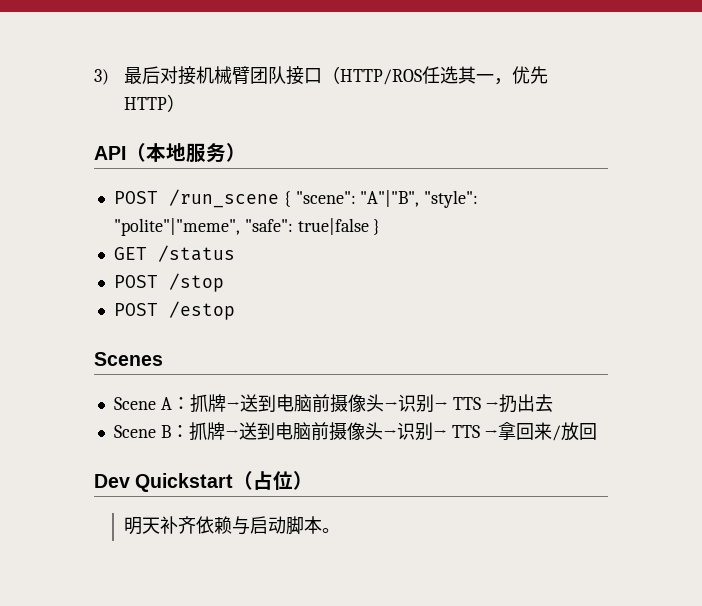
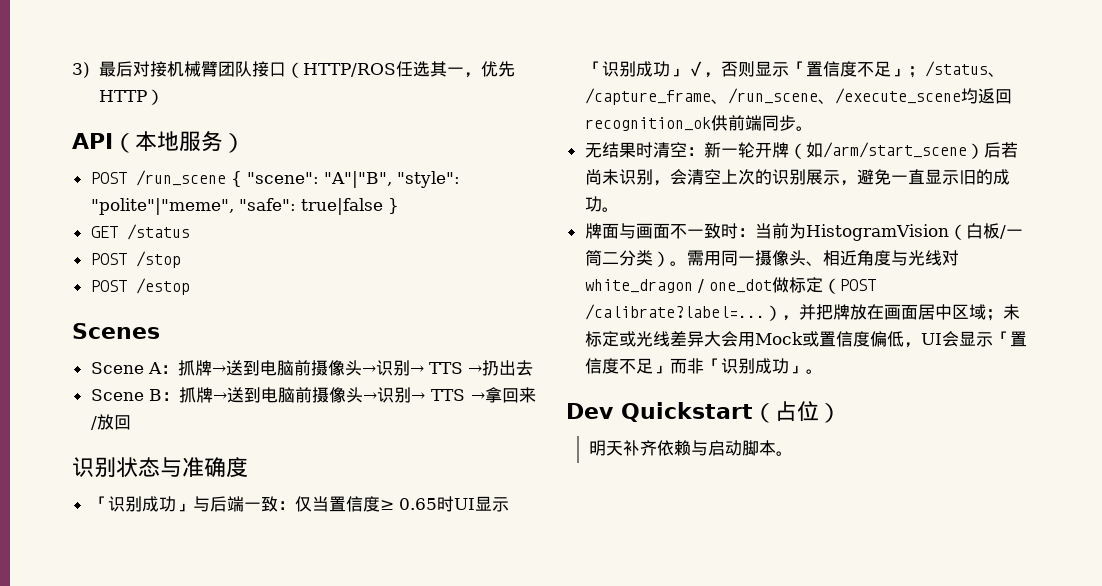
+ 识别状态与准确度
+ 「识别成功」与后端一致：仅当置信度≥ 0.65时UI显示「识别成功」✓，否则显示「置信度不足」；/status、/capture_frame、/run_scene、/execute_scene均返回recognition_ok供前端同步。
+ 无结果时清空：新一轮开牌（如/arm/start_scene）后若尚未识别，会清空上次的识别展示，避免一直显示旧的成功。
+ 牌面与画面不一致时：当前为HistogramVision（白板/一筒二分类）。需用同一摄像头、相近角度与光线对white_dragon / one_dot做标定（POST /calibrate?label=...），并把牌放在画面居中区域；未标定或光线差异大会用Mock或置信度偏低，UI会显示「置信度不足」而非「识别成功」。

